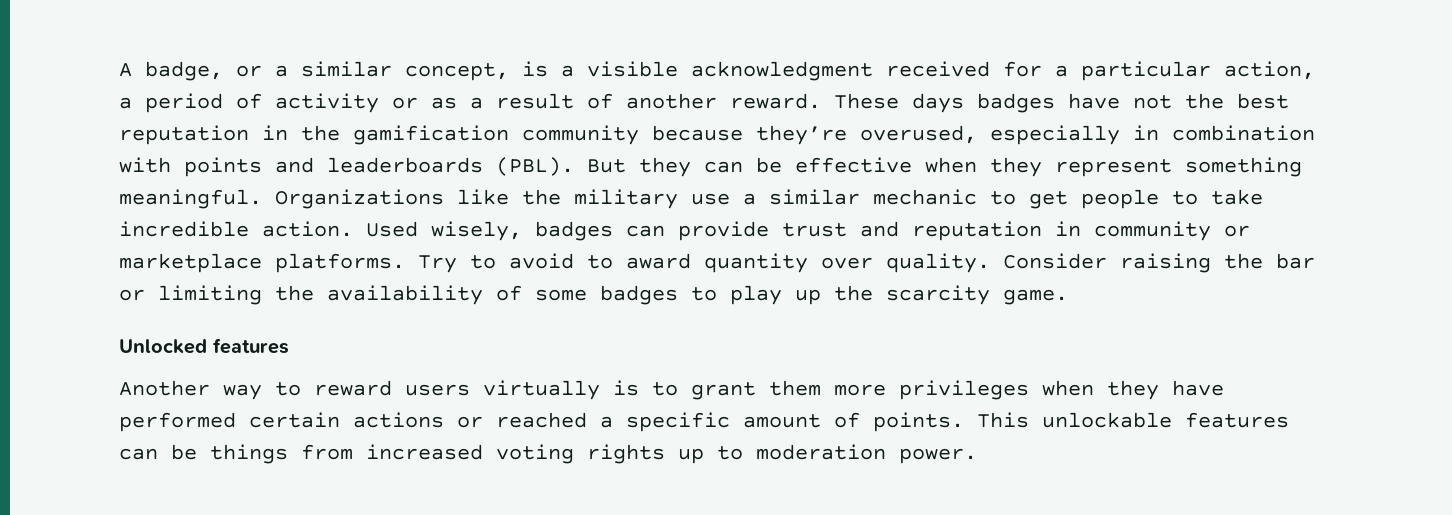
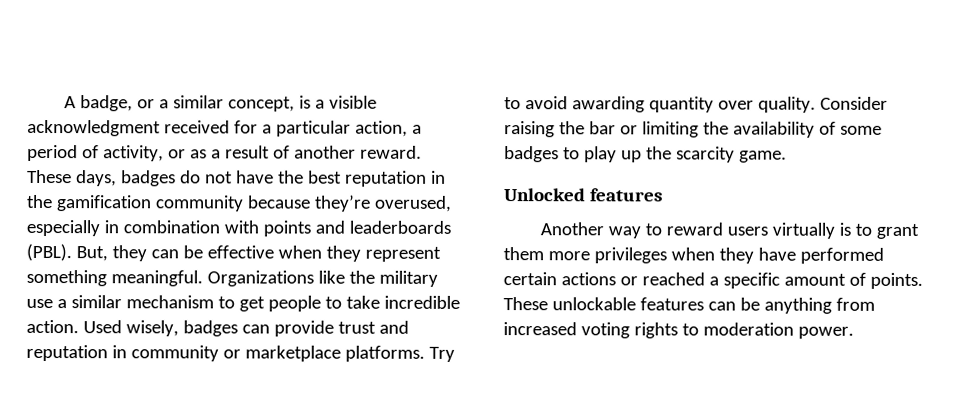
- A badge, or a similar concept, is a visible acknowledgment received for a particular action, a period of activity or as a result of another reward.
+ A badge, or a similar concept, is a visible acknowledgment received for a particular action, a period of activity, or as a result of another reward.
- These days badges have not the best reputation in the gamification community because they’re overused, especially in combination with points and leaderboards (PBL).
+ These days, badges do not have the best reputation in the gamification community because they’re overused, especially in combination with points and leaderboards (PBL).
- But they can be effective when they represent something meaningful.
+ But, they can be effective when they represent something meaningful.
- Organizations like the military use a similar mechanic to get people to take incredible action.
+ Organizations like the military use a similar mechanism to get people to take incredible action.
- Try to avoid to award quantity over quality.
+ Try to avoid awarding quantity over quality.
- This unlockable features can be things from increased voting rights up to moderation power.
+ These unlockable features can be anything from increased voting rights to moderation power.

